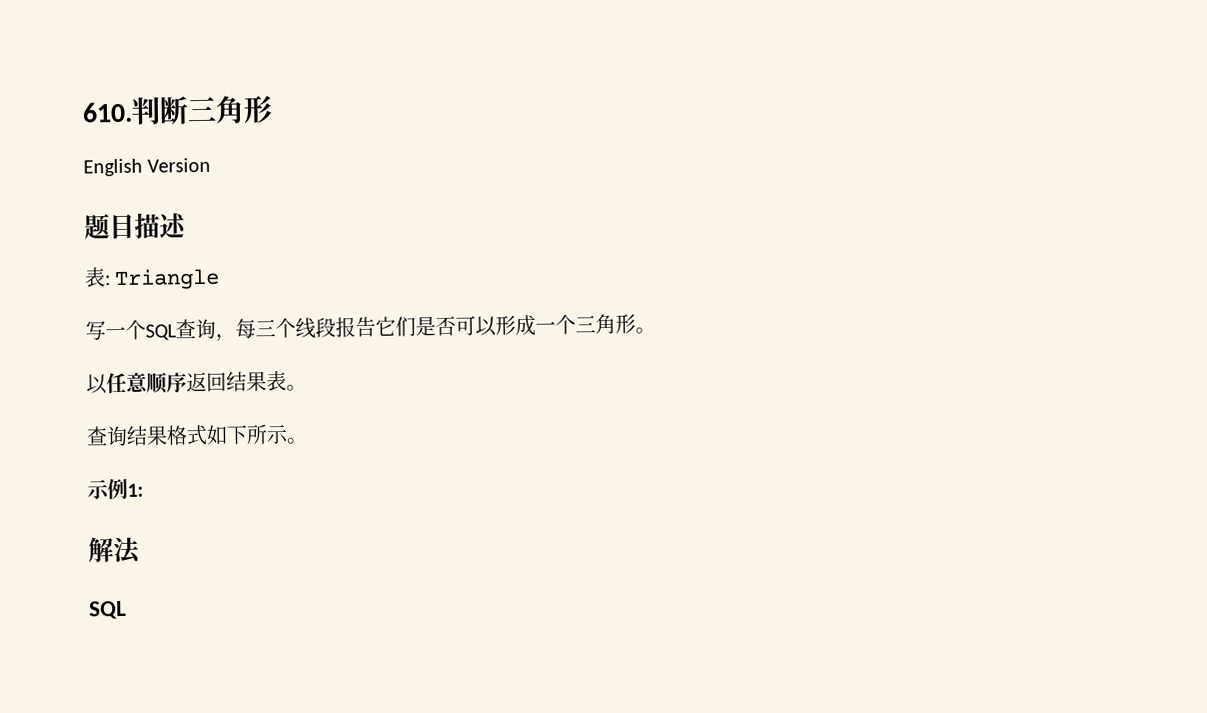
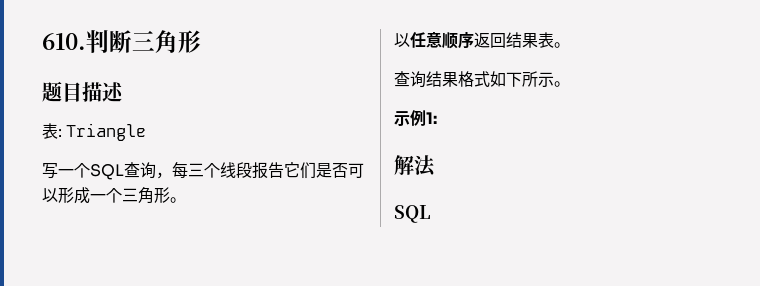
- English Version

